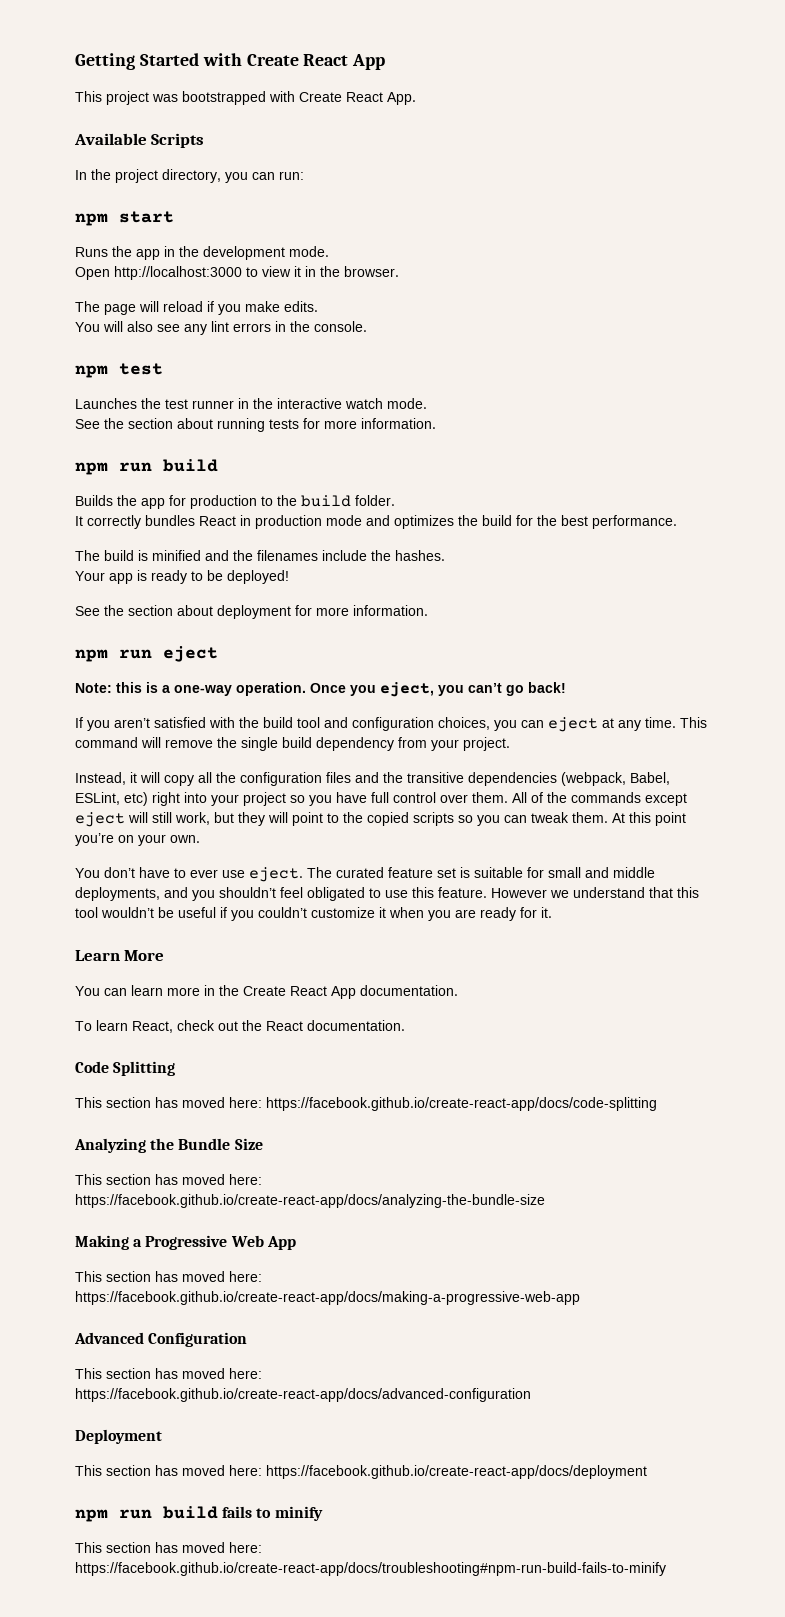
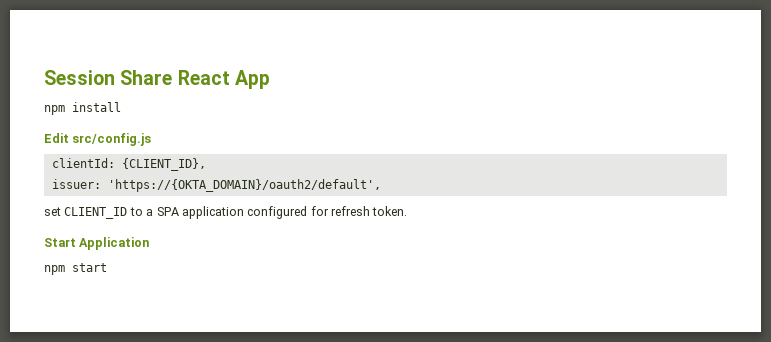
- Getting Started with Create React App
- This project was bootstrapped with Create React App.
- Available Scripts
- In the project directory, you can run:
+ Session Share React App
+ npm install
+ Edit src/config.js
+ clientId: {CLIENT_ID},
+ issuer: 'https://{OKTA_DOMAIN}/oauth2/default',
+ set CLIENT_ID to a SPA application configured for refresh token.
+ Start Application
  npm start
- Runs the app in the development mode.
- Open http://localhost:3000 to view it in the browser.
- The page will reload if you make edits.
- You will also see any lint errors in the console.
- npm test
- Launches the test runner in the interactive watch mode.
- See the section about running tests for more information.
- npm run build
- Builds the app for production to the build folder.
- It correctly bundles React in production mode and optimizes the build for the best performance.
- The build is minified and the filenames include the hashes.
- Your app is ready to be deployed!
- See the section about deployment for more information.
- npm run eject
- Note: this is a one-way operation. Once you eject, you can’t go back!
- If you aren’t satisfied with the build tool and configuration choices, you can eject at any time. This command will remove the single build dependency from your project.
- Instead, it will copy all the configuration files and the transitive dependencies (webpack, Babel, ESLint, etc) right into your project so you have full control over them. All of the commands except eject will still work, but they will point to the copied scripts so you can tweak them. At this point you’re on your own.
- You don’t have to ever use eject. The curated feature set is suitable for small and middle deployments, and you shouldn’t feel obligated to use this feature. However we understand that this tool wouldn’t be useful if you couldn’t customize it when you are ready for it.
- Learn More
- You can learn more in the Create React App documentation.
- To learn React, check out the React documentation.
- Code Splitting
- This section has moved here: https://facebook.github.io/create-react-app/docs/code-splitting
- Analyzing the Bundle Size
- This section has moved here: https://facebook.github.io/create-react-app/docs/analyzing-the-bundle-size
- Making a Progressive Web App
- This section has moved here: https://facebook.github.io/create-react-app/docs/making-a-progressive-web-app
- Advanced Configuration
- This section has moved here: https://facebook.github.io/create-react-app/docs/advanced-configuration
- Deployment
- This section has moved here: https://facebook.github.io/create-react-app/docs/deployment
- npm run build fails to minify
- This section has moved here: https://facebook.github.io/create-react-app/docs/troubleshooting#npm-run-build-fails-to-minify

